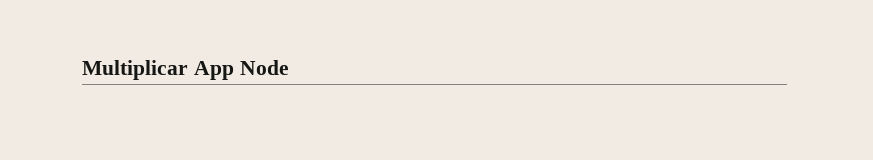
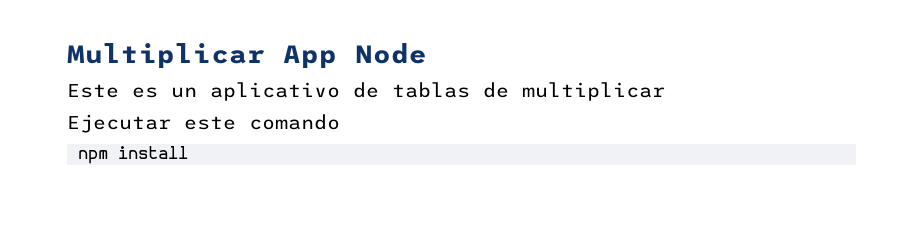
+ Este es un aplicativo de tablas de multiplicar
+ Ejecutar este comando
+ npm install

